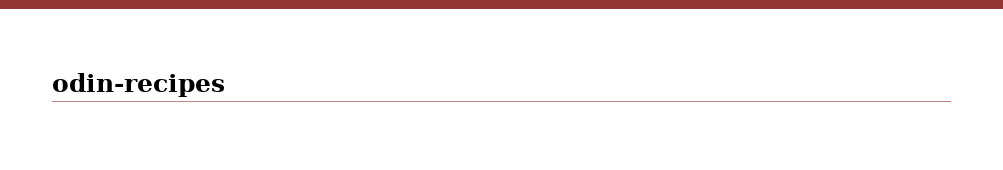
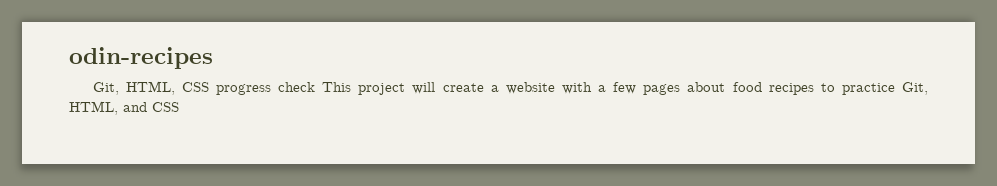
+ Git, HTML, CSS progress check This project will create a website with a few pages about food recipes to practice Git, HTML, and CSS

